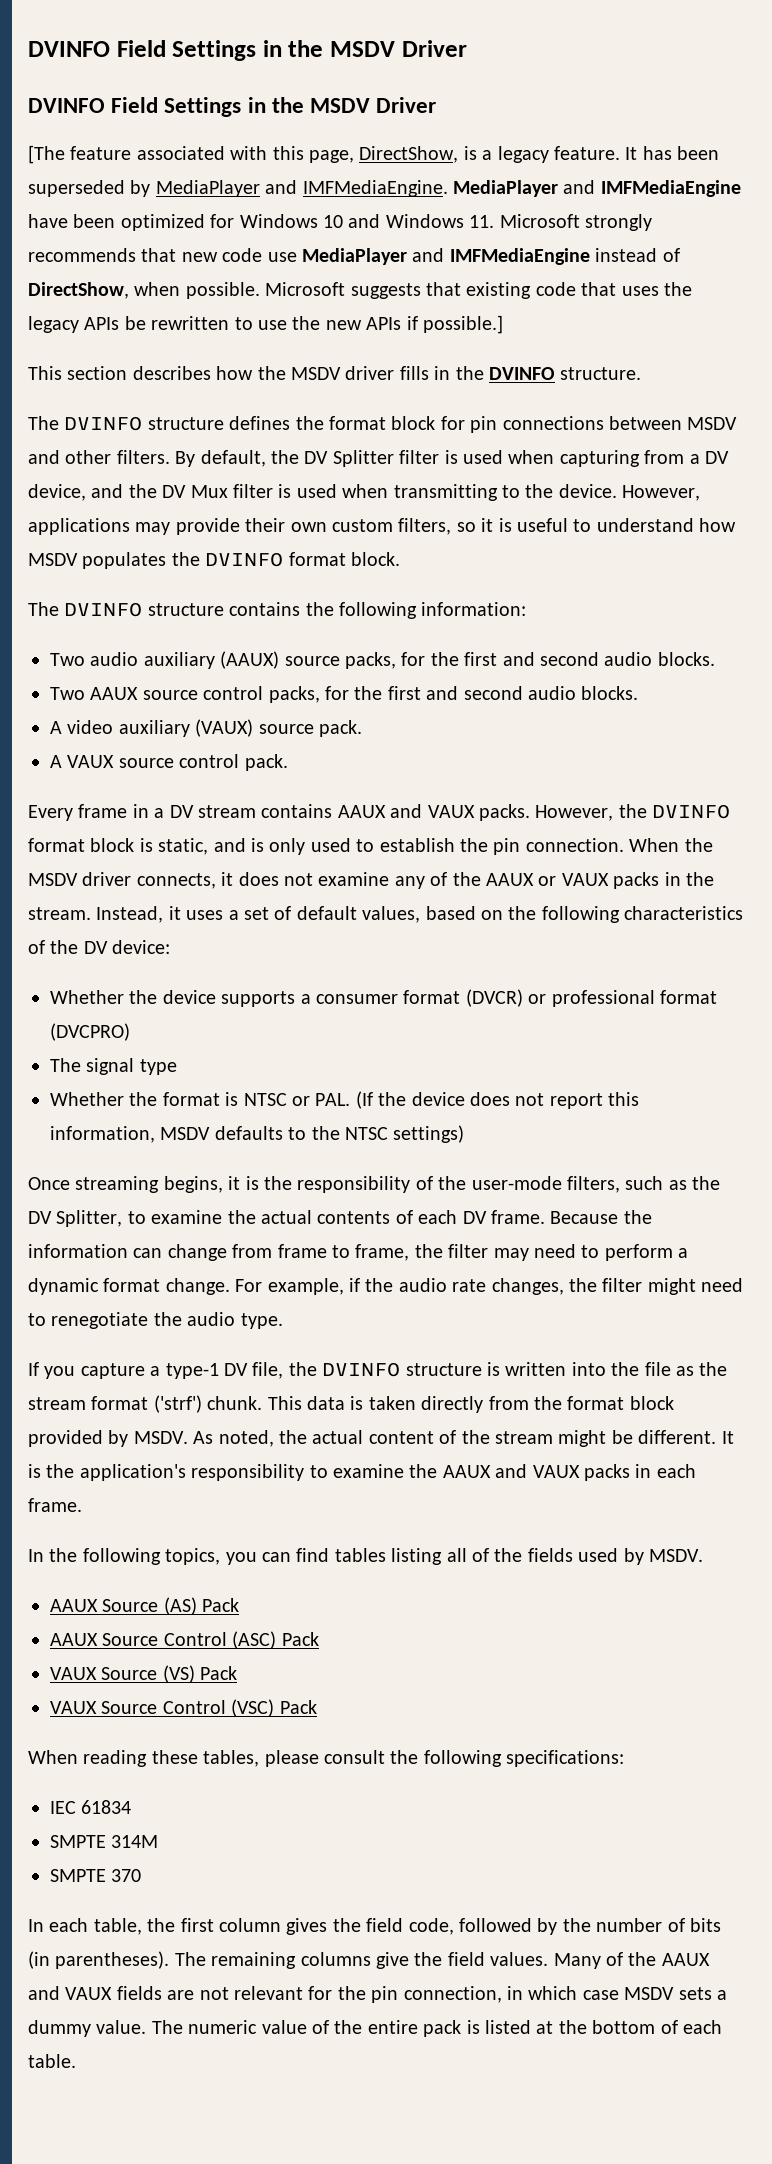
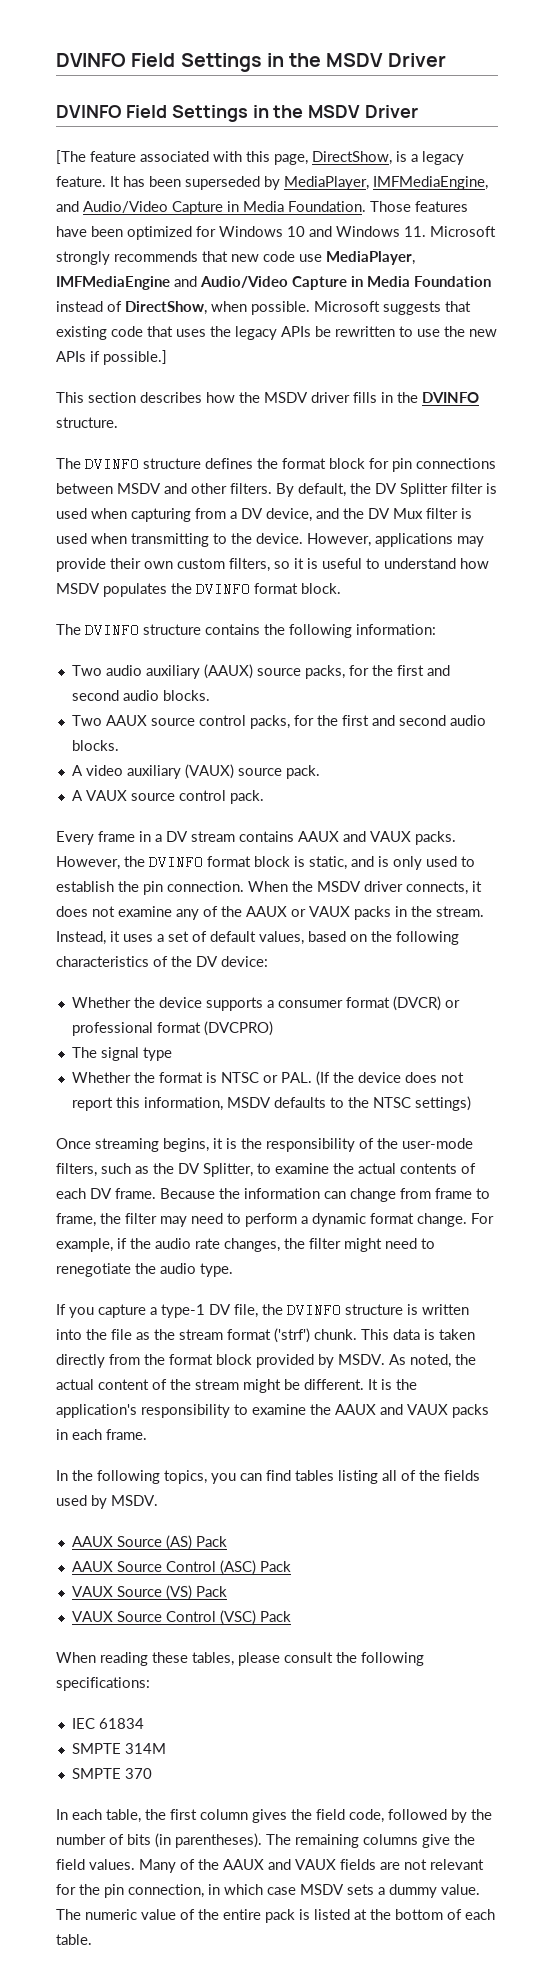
- It has been superseded by MediaPlayer and IMFMediaEngine. MediaPlayer and IMFMediaEngine have been optimized for Windows 10 and Windows 11. Microsoft strongly recommends that new code use MediaPlayer and IMFMediaEngine instead of DirectShow, when possible.
+ It has been superseded by MediaPlayer, IMFMediaEngine, and Audio/Video Capture in Media Foundation. Those features have been optimized for Windows 10 and Windows 11. Microsoft strongly recommends that new code use MediaPlayer, IMFMediaEngine and Audio/Video Capture in Media Foundation instead of DirectShow, when possible.

